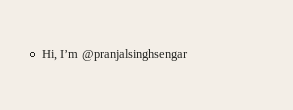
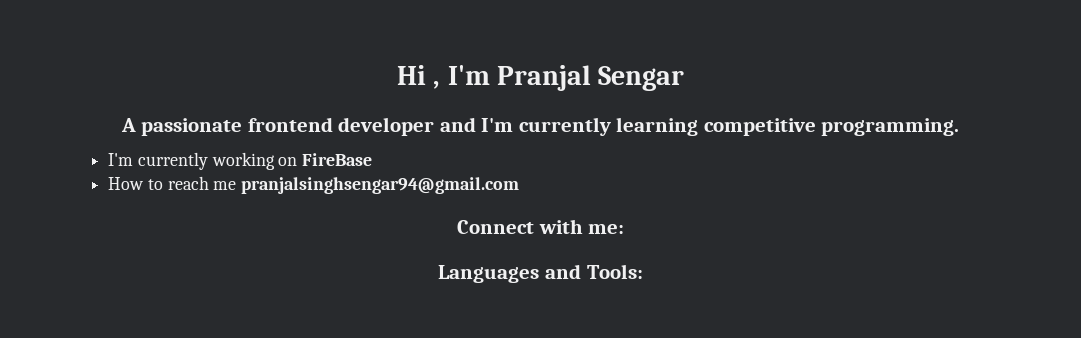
- Hi, I’m @pranjalsinghsengar
+ Hi , I'm Pranjal Sengar
+ A passionate frontend developer and I'm currently learning competitive programming.
+ I'm currently working on FireBase
+ How to reach me pranjalsinghsengar94@gmail.com
+ Connect with me:
+ Languages and Tools:

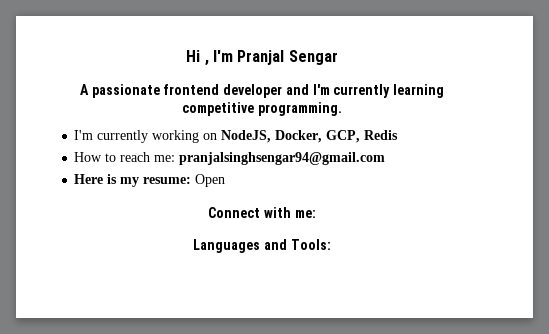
- I'm currently working on FireBase
+ I'm currently working on NodeJS, Docker, GCP, Redis
- How to reach me pranjalsinghsengar94@gmail.com
+ How to reach me: pranjalsinghsengar94@gmail.com
+ Here is my resume: Open

